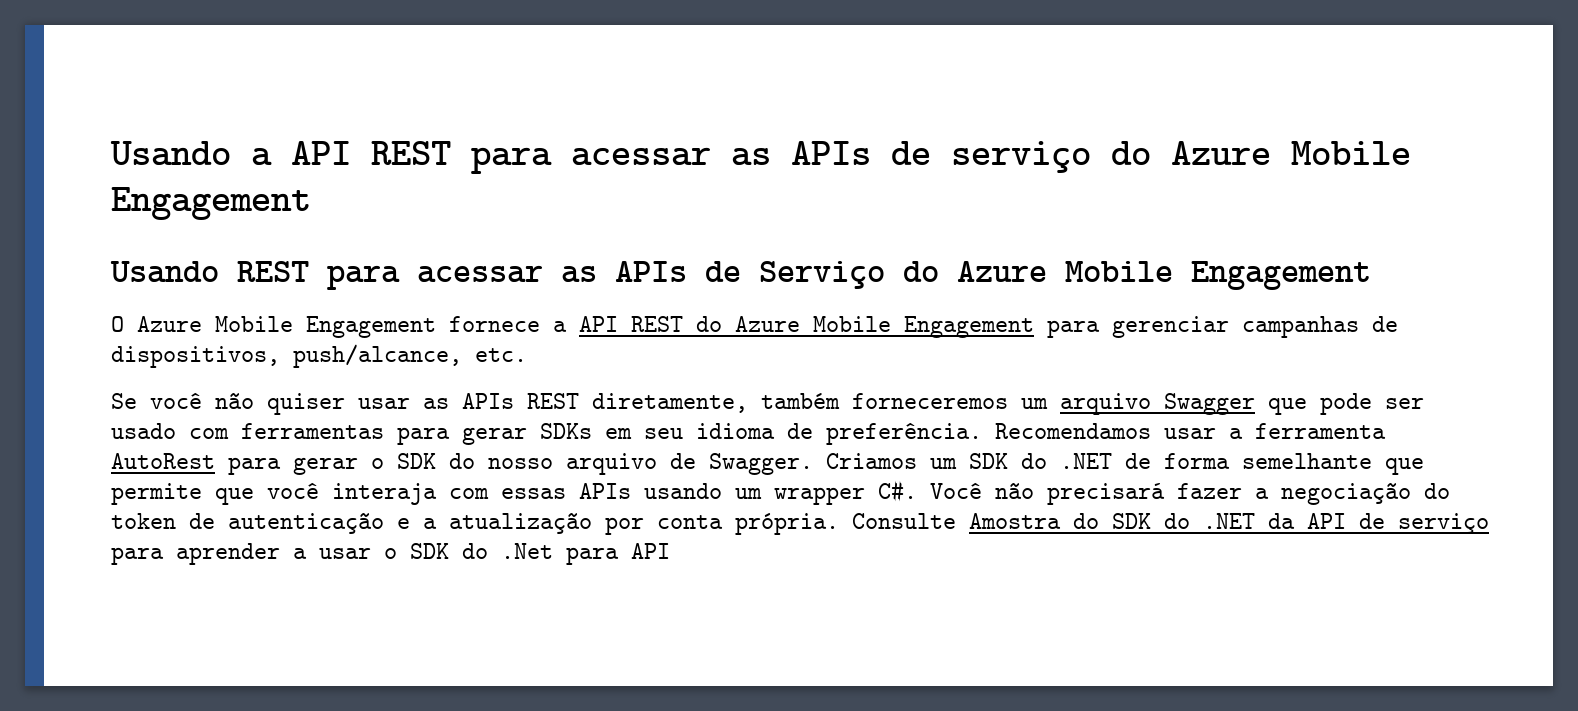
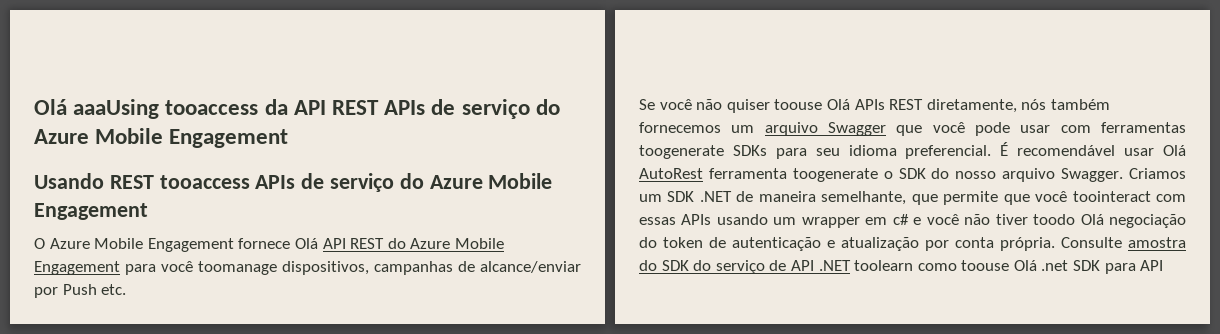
- Usando a API REST para acessar as APIs de serviço do Azure Mobile Engagement
+ Olá aaaUsing tooaccess da API REST APIs de serviço do Azure Mobile Engagement
- Usando REST para acessar as APIs de Serviço do Azure Mobile Engagement
+ Usando REST tooaccess APIs de serviço do Azure Mobile Engagement
- O Azure Mobile Engagement fornece a API REST do Azure Mobile Engagement para gerenciar campanhas de dispositivos, push/alcance, etc.
+ O Azure Mobile Engagement fornece Olá API REST do Azure Mobile Engagement para você toomanage dispositivos, campanhas de alcance/enviar por Push etc.
- Se você não quiser usar as APIs REST diretamente, também forneceremos um arquivo Swagger que pode ser usado com ferramentas para gerar SDKs em seu idioma de preferência. Recomendamos usar a ferramenta AutoRest para gerar o SDK do nosso arquivo de Swagger.
+ Se você não quiser toouse Olá APIs REST diretamente, nós também fornecemos um arquivo Swagger que você pode usar com ferramentas toogenerate SDKs para seu idioma preferencial. É recomendável usar Olá AutoRest ferramenta toogenerate o SDK do nosso arquivo Swagger.
- Criamos um SDK do .NET de forma semelhante que permite que você interaja com essas APIs usando um wrapper C#. Você não precisará fazer a negociação do token de autenticação e a atualização por conta própria.
+ Criamos um SDK .NET de maneira semelhante, que permite que você toointeract com essas APIs usando um wrapper em c# e você não tiver toodo Olá negociação do token de autenticação e atualização por conta própria.
- Consulte Amostra do SDK do .NET da API de serviço para aprender a usar o SDK do .Net para API
+ Consulte amostra do SDK do serviço de API .NET toolearn como toouse Olá .net SDK para API

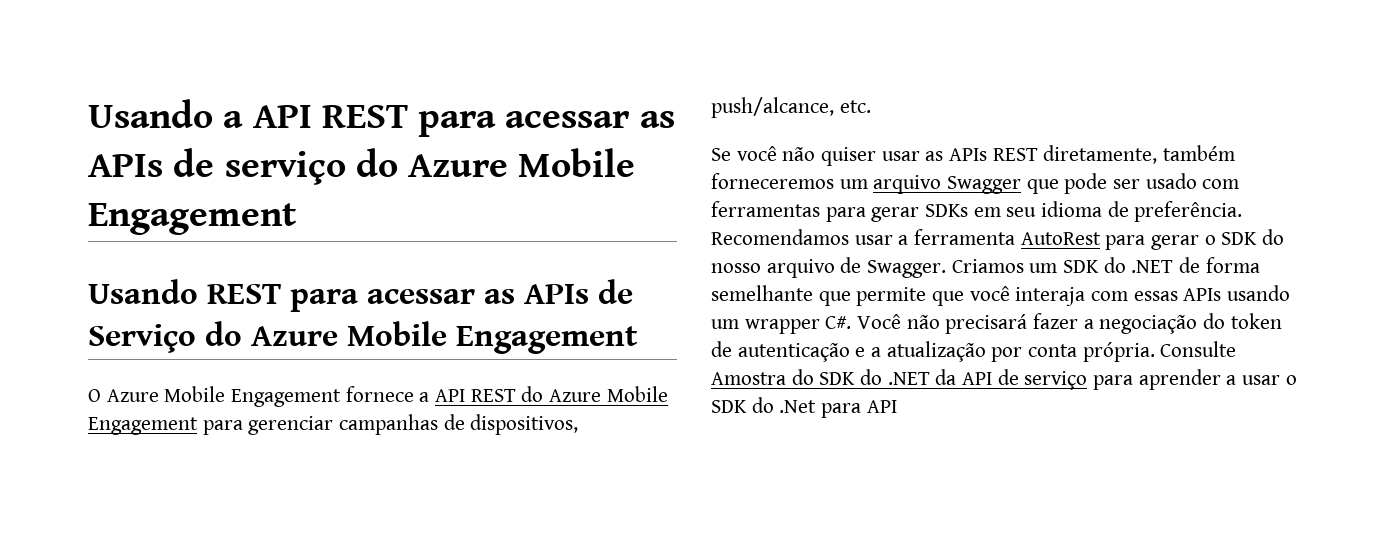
- Olá aaaUsing tooaccess da API REST APIs de serviço do Azure Mobile Engagement
+ Usando a API REST para acessar as APIs de serviço do Azure Mobile Engagement
- Usando REST tooaccess APIs de serviço do Azure Mobile Engagement
+ Usando REST para acessar as APIs de Serviço do Azure Mobile Engagement
- O Azure Mobile Engagement fornece Olá API REST do Azure Mobile Engagement para você toomanage dispositivos, campanhas de alcance/enviar por Push etc.
+ O Azure Mobile Engagement fornece a API REST do Azure Mobile Engagement para gerenciar campanhas de dispositivos, push/alcance, etc.
- Se você não quiser toouse Olá APIs REST diretamente, nós também fornecemos um arquivo Swagger que você pode usar com ferramentas toogenerate SDKs para seu idioma preferencial. É recomendável usar Olá AutoRest ferramenta toogenerate o SDK do nosso arquivo Swagger.
+ Se você não quiser usar as APIs REST diretamente, também forneceremos um arquivo Swagger que pode ser usado com ferramentas para gerar SDKs em seu idioma de preferência. Recomendamos usar a ferramenta AutoRest para gerar o SDK do nosso arquivo de Swagger.
- Criamos um SDK .NET de maneira semelhante, que permite que você toointeract com essas APIs usando um wrapper em c# e você não tiver toodo Olá negociação do token de autenticação e atualização por conta própria.
+ Criamos um SDK do .NET de forma semelhante que permite que você interaja com essas APIs usando um wrapper C#. Você não precisará fazer a negociação do token de autenticação e a atualização por conta própria.
- Consulte amostra do SDK do serviço de API .NET toolearn como toouse Olá .net SDK para API
+ Consulte Amostra do SDK do .NET da API de serviço para aprender a usar o SDK do .Net para API

